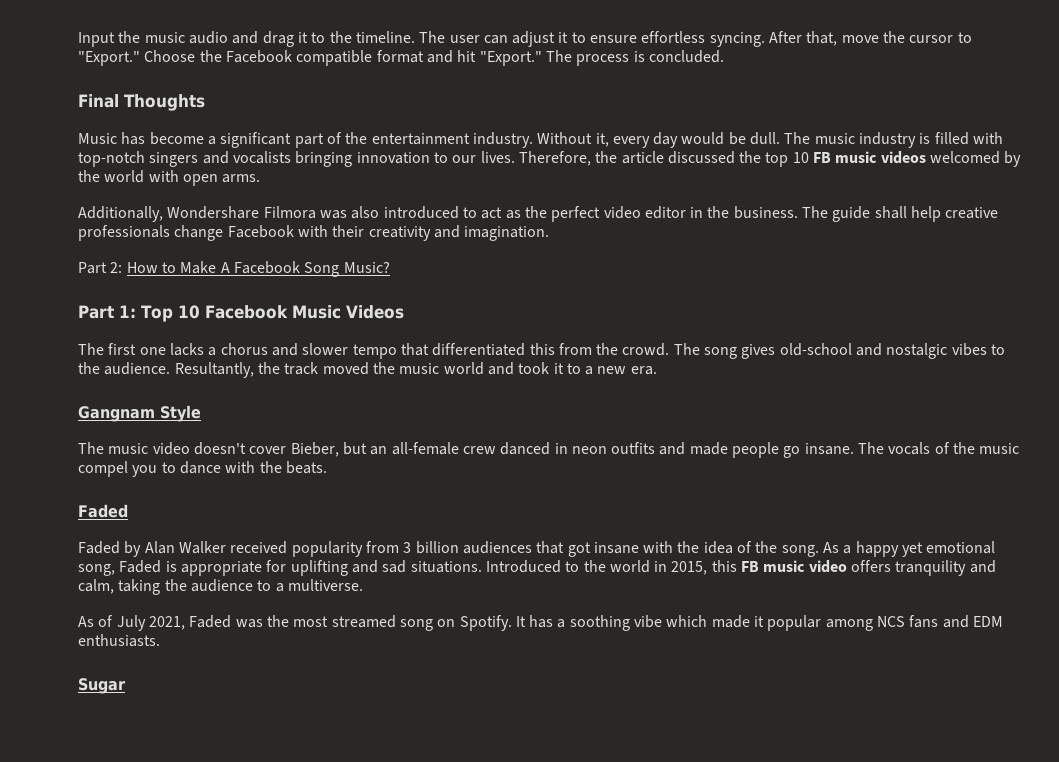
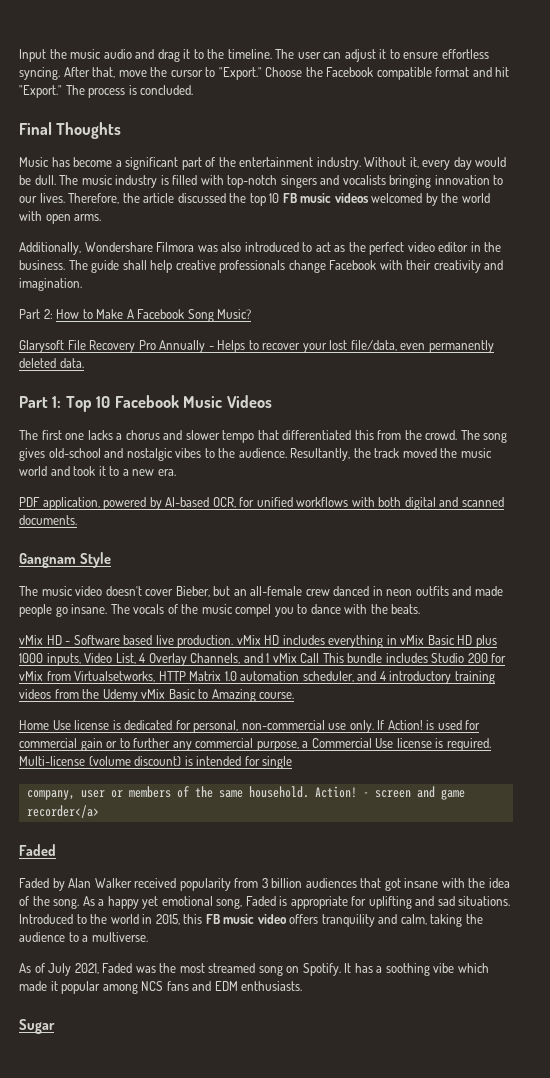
+ Glarysoft File Recovery Pro Annually - Helps to recover your lost file/data, even permanently deleted data.
+ PDF application, powered by AI-based OCR, for unified workflows with both digital and scanned documents.
+ vMix HD - Software based live production. vMix HD includes everything in vMix Basic HD plus 1000 inputs, Video List, 4 Overlay Channels, and 1 vMix Call This bundle includes Studio 200 for vMix from Virtualsetworks, HTTP Matrix 1.0 automation scheduler, and 4 introductory training videos from the Udemy vMix Basic to Amazing course.
+ Home Use license is dedicated for personal, non-commercial use only. If Action! is used for commercial gain or to further any commercial purpose, a Commercial Use license is required. Multi-license (volume discount) is intended for single
+ company, user or members of the same household. Action! - screen and game recorder</a>

